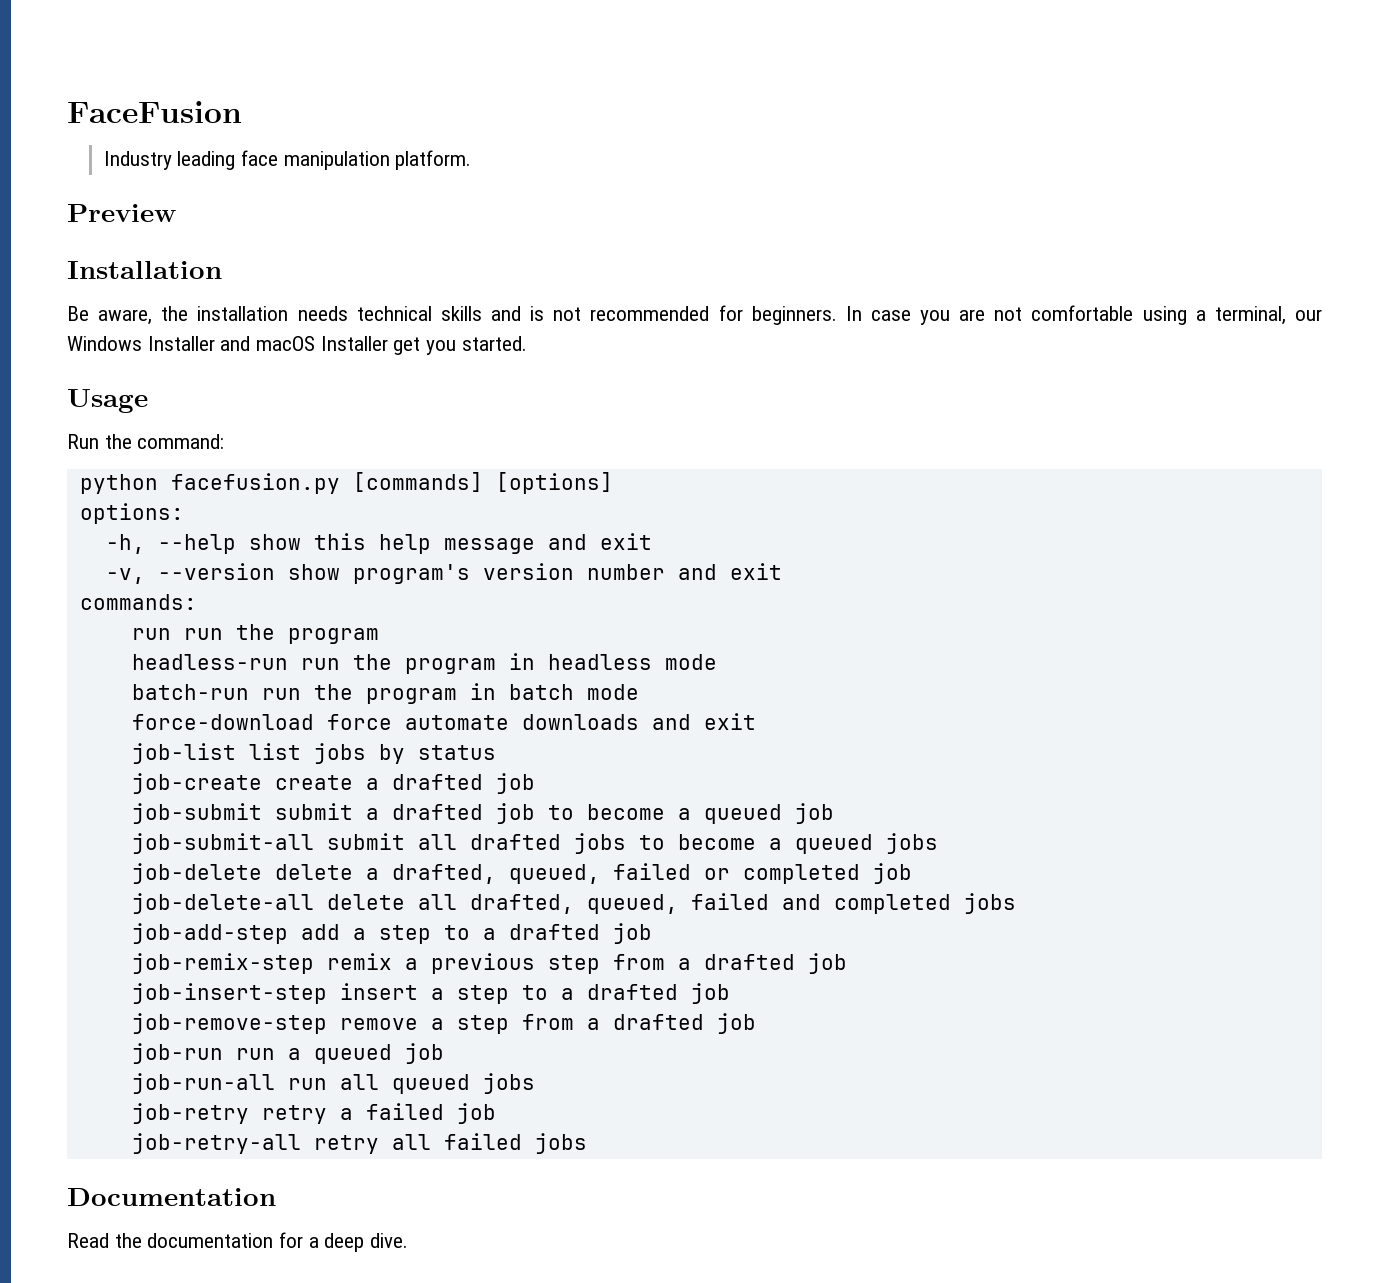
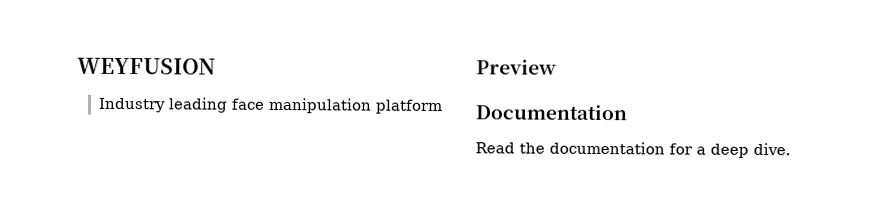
- FaceFusion
+ WEYFUSION
- Industry leading face manipulation platform.
+ Industry leading face manipulation platform
- Installation
- Be aware, the installation needs technical skills and is not recommended for beginners. In case you are not comfortable using a terminal, our Windows Installer and macOS Installer get you started.
- Usage
- Run the command:
- python facefusion.py [commands] [options]
- options:
- -h, --help show this help message and exit
- -v, --version show program's version number and exit
- commands:
- run run the program
- headless-run run the program in headless mode
- batch-run run the program in batch mode
- force-download force automate downloads and exit
- job-list list jobs by status
- job-create create a drafted job
- job-submit submit a drafted job to become a queued job
- job-submit-all submit all drafted jobs to become a queued jobs
- job-delete delete a drafted, queued, failed or completed job
- job-delete-all delete all drafted, queued, failed and completed jobs
- job-add-step add a step to a drafted job
- job-remix-step remix a previous step from a drafted job
- job-insert-step insert a step to a drafted job
- job-remove-step remove a step from a drafted job
- job-run run a queued job
- job-run-all run all queued jobs
- job-retry retry a failed job
- job-retry-all retry all failed jobs

